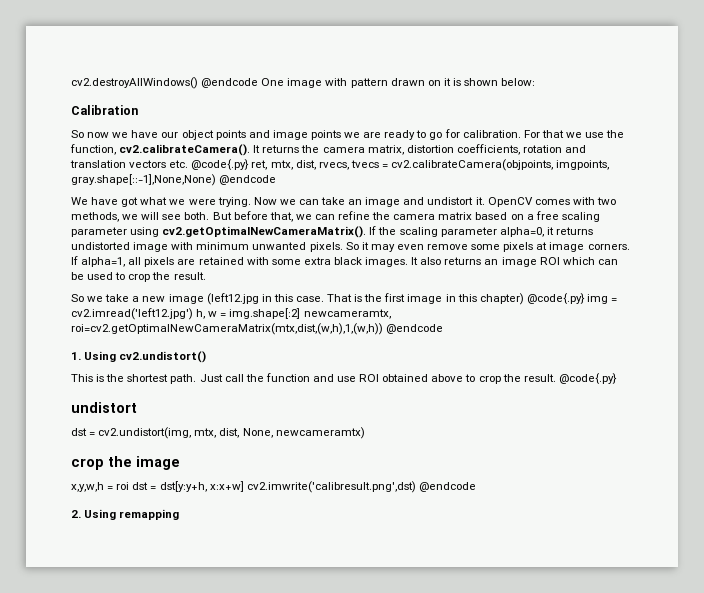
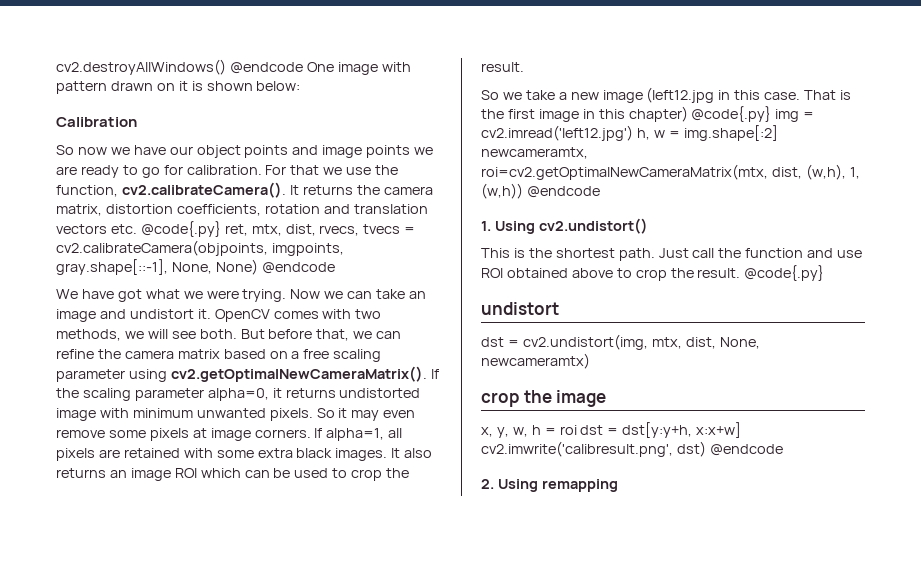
- For that we use the function, cv2.calibrateCamera(). It returns the camera matrix, distortion coefficients, rotation and translation vectors etc. @code{.py} ret, mtx, dist, rvecs, tvecs = cv2.calibrateCamera(objpoints, imgpoints, gray.shape[::-1],None,None) @endcode
+ For that we use the function, cv2.calibrateCamera(). It returns the camera matrix, distortion coefficients, rotation and translation vectors etc. @code{.py} ret, mtx, dist, rvecs, tvecs = cv2.calibrateCamera(objpoints, imgpoints, gray.shape[::-1], None, None) @endcode
- That is the first image in this chapter) @code{.py} img = cv2.imread('left12.jpg') h, w = img.shape[:2] newcameramtx, roi=cv2.getOptimalNewCameraMatrix(mtx,dist,(w,h),1,(w,h)) @endcode
+ That is the first image in this chapter) @code{.py} img = cv2.imread('left12.jpg') h, w = img.shape[:2] newcameramtx, roi=cv2.getOptimalNewCameraMatrix(mtx, dist, (w,h), 1, (w,h)) @endcode
- x,y,w,h = roi dst = dst[y:y+h, x:x+w] cv2.imwrite('calibresult.png',dst) @endcode
+ x, y, w, h = roi dst = dst[y:y+h, x:x+w] cv2.imwrite('calibresult.png', dst) @endcode

